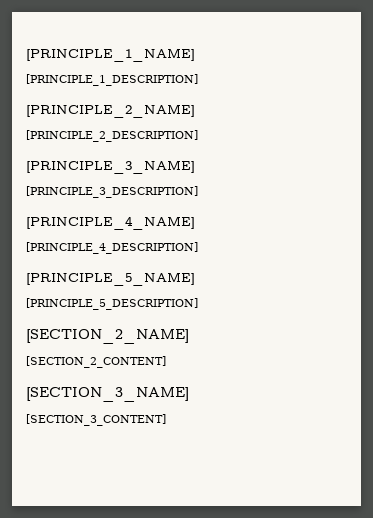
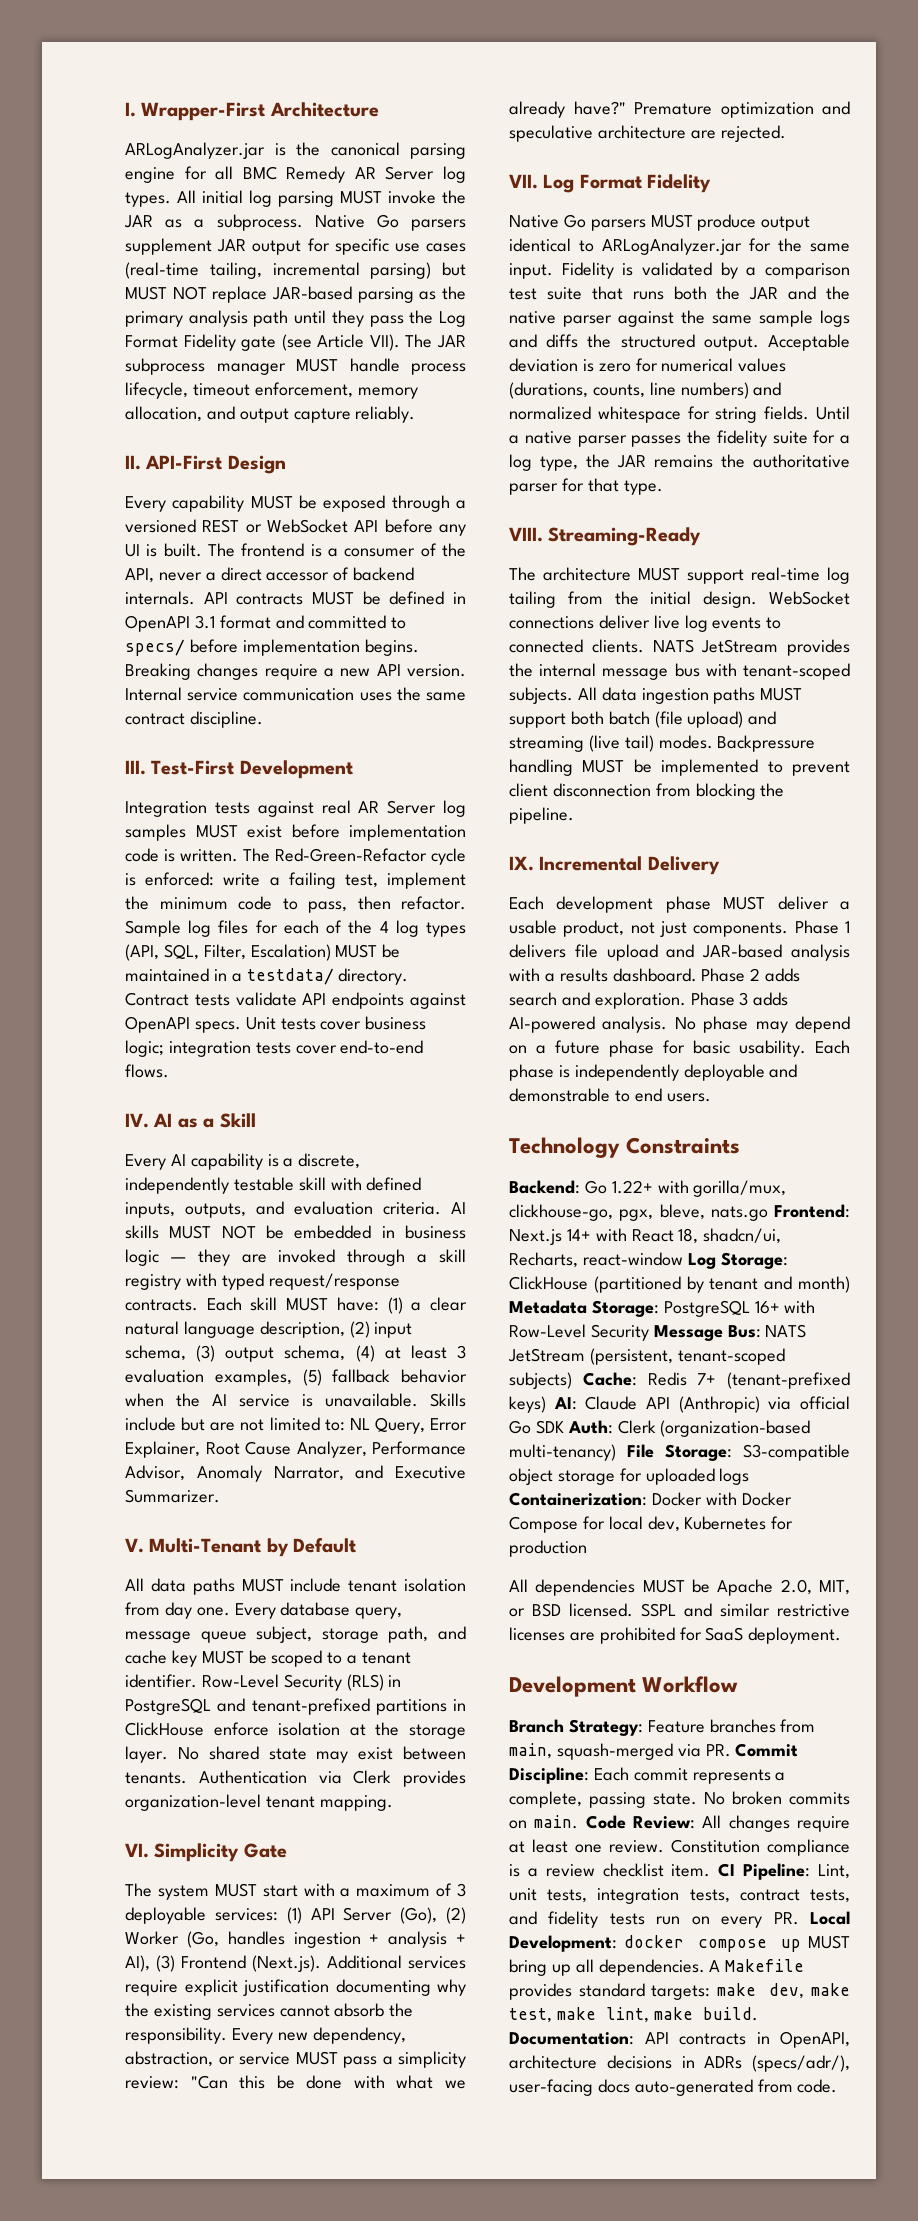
- [PRINCIPLE_1_NAME]
- [PRINCIPLE_1_DESCRIPTION]
- [PRINCIPLE_2_NAME]
- [PRINCIPLE_2_DESCRIPTION]
- [PRINCIPLE_3_NAME]
- [PRINCIPLE_3_DESCRIPTION]
- [PRINCIPLE_4_NAME]
- [PRINCIPLE_4_DESCRIPTION]
- [PRINCIPLE_5_NAME]
- [PRINCIPLE_5_DESCRIPTION]
- [SECTION_2_NAME]
- [SECTION_2_CONTENT]
- [SECTION_3_NAME]
- [SECTION_3_CONTENT]
+ I. Wrapper-First Architecture
+ ARLogAnalyzer.jar is the canonical parsing engine for all BMC Remedy AR Server log types. All initial log parsing MUST invoke the JAR as a subprocess. Native Go parsers supplement JAR output for specific use cases (real-time tailing, incremental parsing) but MUST NOT replace JAR-based parsing as the primary analysis path until they pass the Log Format Fidelity gate (see Article VII). The JAR subprocess manager MUST handle process lifecycle, timeout enforcement, memory allocation, and output capture reliably.
+ II. API-First Design
+ Every capability MUST be exposed through a versioned REST or WebSocket API before any UI is built. The frontend is a consumer of the API, never a direct accessor of backend internals. API contracts MUST be defined in OpenAPI 3.1 format and committed to specs/ before implementation begins. Breaking changes require a new API version. Internal service communication uses the same contract discipline.
+ III. Test-First Development
+ Integration tests against real AR Server log samples MUST exist before implementation code is written. The Red-Green-Refactor cycle is enforced: write a failing test, implement the minimum code to pass, then refactor. Sample log files for each of the 4 log types (API, SQL, Filter, Escalation) MUST be maintained in a testdata/ directory. Contract tests validate API endpoints against OpenAPI specs. Unit tests cover business logic; integration tests cover end-to-end flows.
+ IV. AI as a Skill
+ Every AI capability is a discrete, independently testable skill with defined inputs, outputs, and evaluation criteria. AI skills MUST NOT be embedded in business logic — they are invoked through a skill registry with typed request/response contracts. Each skill MUST have: (1) a clear natural language description, (2) input schema, (3) output schema, (4) at least 3 evaluation examples, (5) fallback behavior when the AI service is unavailable. Skills include but are not limited to: NL Query, Error Explainer, Root Cause Analyzer, Performance Advisor, Anomaly Narrator, and Executive Summarizer.
+ V. Multi-Tenant by Default
+ All data paths MUST include tenant isolation from day one. Every database query, message queue subject, storage path, and cache key MUST be scoped to a tenant identifier. Row-Level Security (RLS) in PostgreSQL and tenant-prefixed partitions in ClickHouse enforce isolation at the storage layer. No shared state may exist between tenants. Authentication via Clerk provides organization-level tenant mapping.
+ VI. Simplicity Gate
+ The system MUST start with a maximum of 3 deployable services: (1) API Server (Go), (2) Worker (Go, handles ingestion + analysis + AI), (3) Frontend (Next.js). Additional services require explicit justification documenting why the existing services cannot absorb the responsibility. Every new dependency, abstraction, or service MUST pass a simplicity review: "Can this be done with what we already have?" Premature optimization and speculative architecture are rejected.
+ VII. Log Format Fidelity
+ Native Go parsers MUST produce output identical to ARLogAnalyzer.jar for the same input. Fidelity is validated by a comparison test suite that runs both the JAR and the native parser against the same sample logs and diffs the structured output. Acceptable deviation is zero for numerical values (durations, counts, line numbers) and normalized whitespace for string fields. Until a native parser passes the fidelity suite for a log type, the JAR remains the authoritative parser for that type.
+ VIII. Streaming-Ready
+ The architecture MUST support real-time log tailing from the initial design. WebSocket connections deliver live log events to connected clients. NATS JetStream provides the internal message bus with tenant-scoped subjects. All data ingestion paths MUST support both batch (file upload) and streaming (live tail) modes. Backpressure handling MUST be implemented to prevent client disconnection from blocking the pipeline.
+ IX. Incremental Delivery
+ Each development phase MUST deliver a usable product, not just components. Phase 1 delivers file upload and JAR-based analysis with a results dashboard. Phase 2 adds search and exploration. Phase 3 adds AI-powered analysis. No phase may depend on a future phase for basic usability. Each phase is independently deployable and demonstrable to end users.
+ Technology Constraints
+ Backend: Go 1.22+ with gorilla/mux, clickhouse-go, pgx, bleve, nats.go Frontend: Next.js 14+ with React 18, shadcn/ui, Recharts, react-window Log Storage: ClickHouse (partitioned by tenant and month) Metadata Storage: PostgreSQL 16+ with Row-Level Security Message Bus: NATS JetStream (persistent, tenant-scoped subjects) Cache: Redis 7+ (tenant-prefixed keys) AI: Claude API (Anthropic) via official Go SDK Auth: Clerk (organization-based multi-tenancy) File Storage: S3-compatible object storage for uploaded logs Containerization: Docker with Docker Compose for local dev, Kubernetes for production
+ All dependencies MUST be Apache 2.0, MIT, or BSD licensed. SSPL and similar restrictive licenses are prohibited for SaaS deployment.
+ Development Workflow
+ Branch Strategy: Feature branches from main, squash-merged via PR. Commit Discipline: Each commit represents a complete, passing state. No broken commits on main. Code Review: All changes require at least one review. Constitution compliance is a review checklist item. CI Pipeline: Lint, unit tests, integration tests, contract tests, and fidelity tests run on every PR. Local Development: docker compose up MUST bring up all dependencies. A Makefile provides standard targets: make dev, make test, make lint, make build. Documentation: API contracts in OpenAPI, architecture decisions in ADRs (specs/adr/), user-facing docs auto-generated from code.

